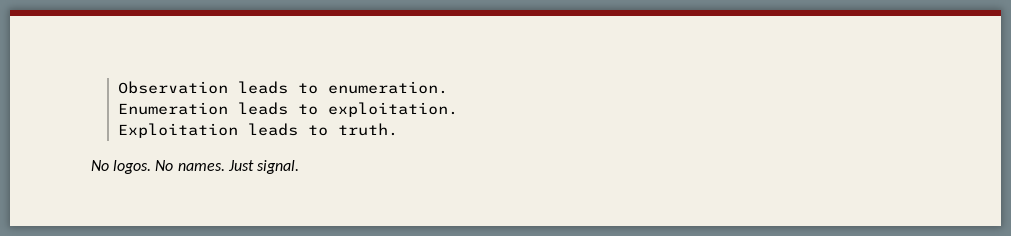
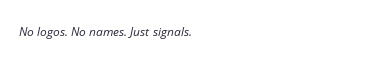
- Observation leads to enumeration.
- Enumeration leads to exploitation.
- Exploitation leads to truth.
- Just signal.
+ Just signals.

